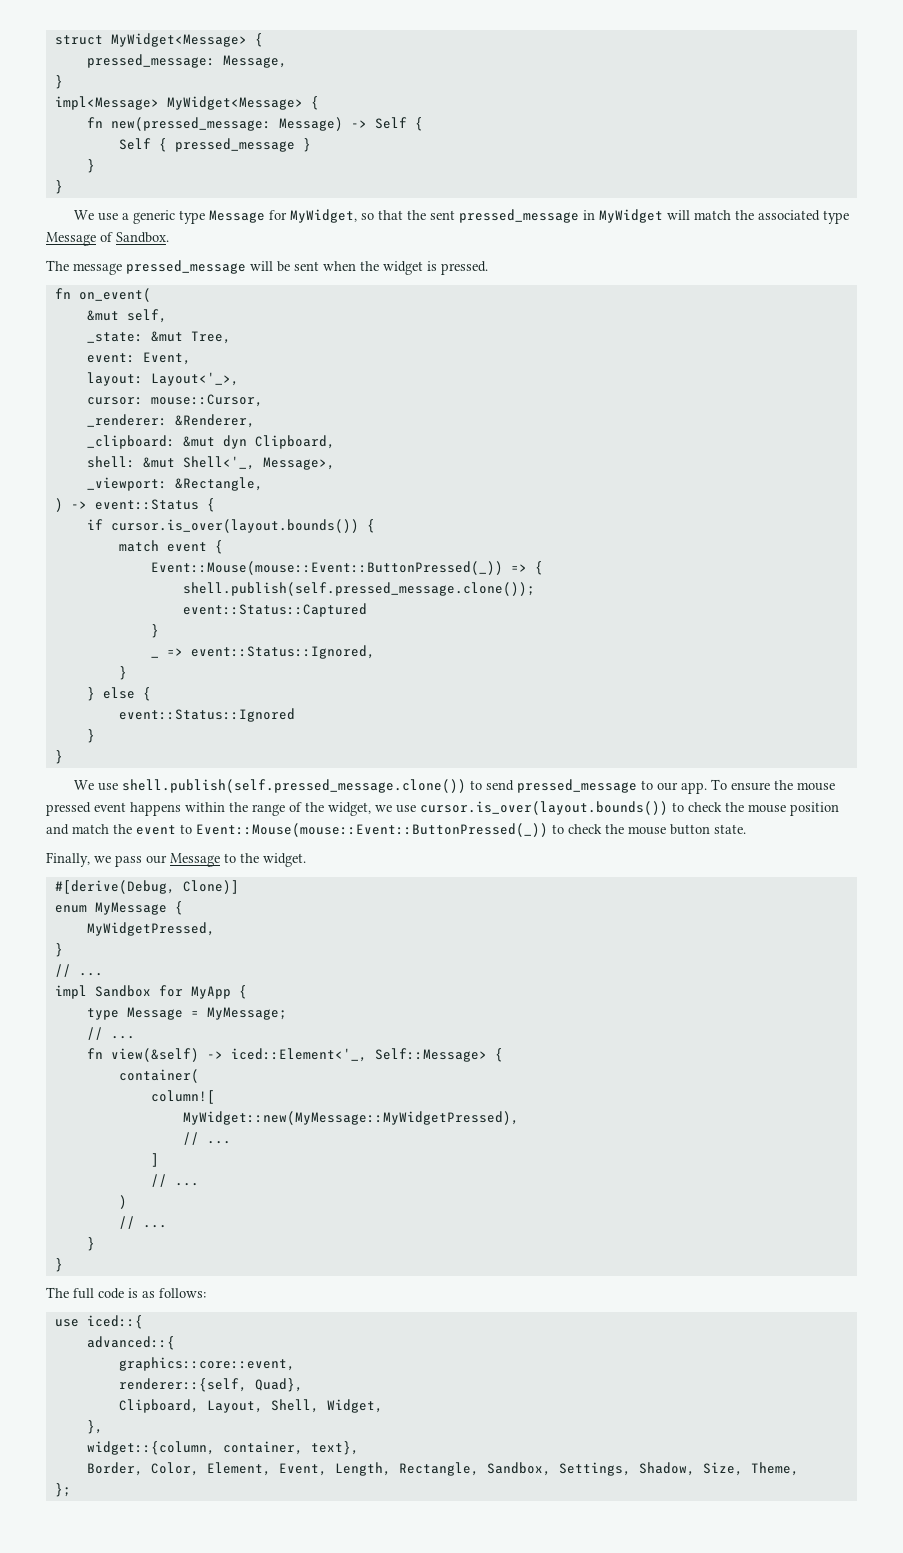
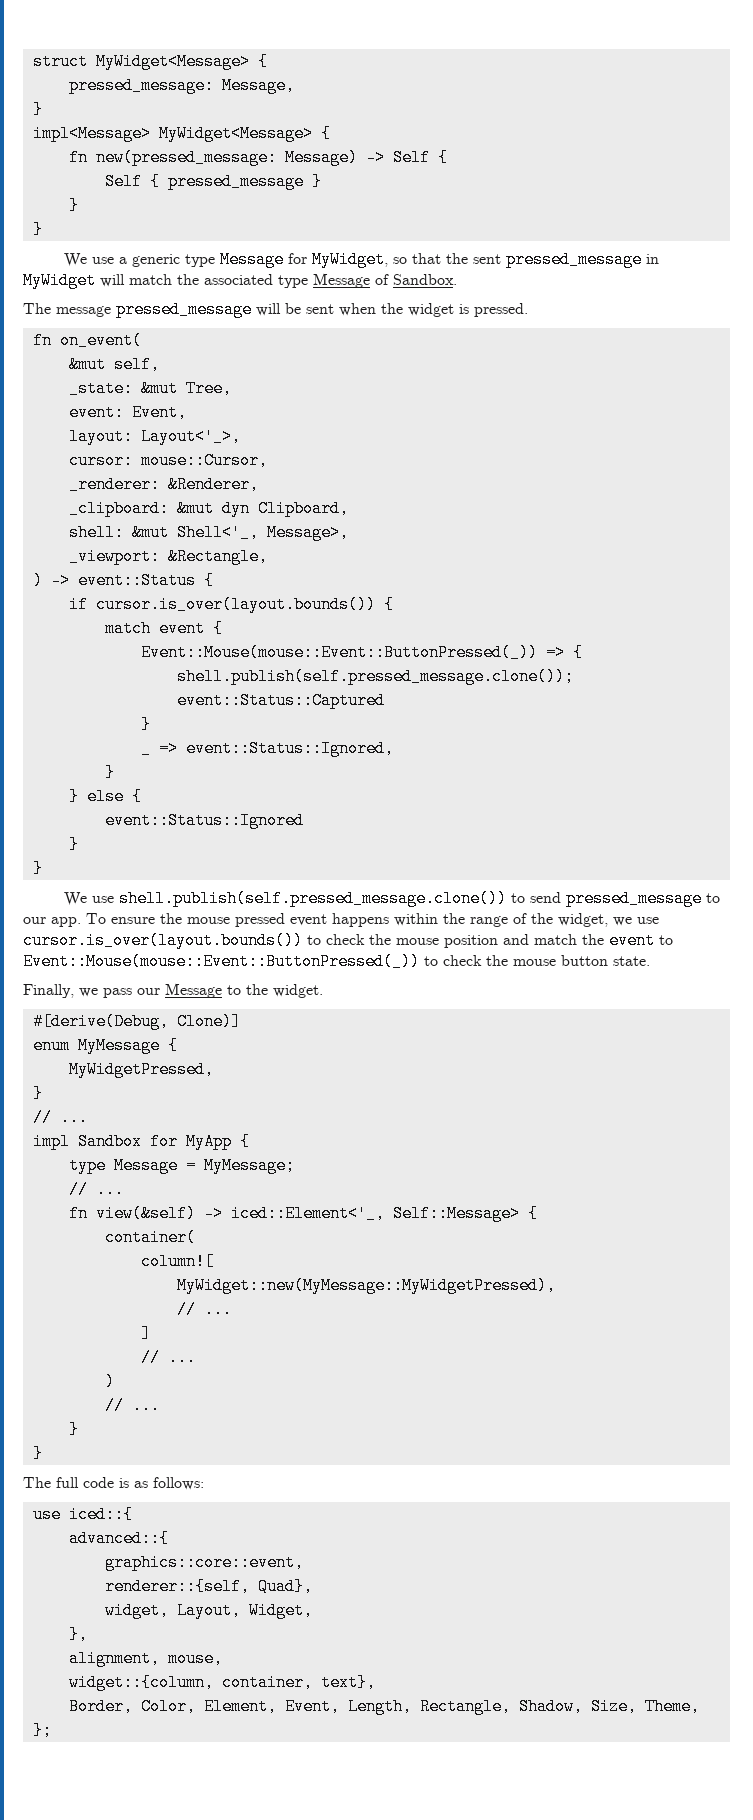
- Clipboard, Layout, Shell, Widget,
+ widget, Layout, Widget,
+ alignment, mouse,
- Border, Color, Element, Event, Length, Rectangle, Sandbox, Settings, Shadow, Size, Theme,
+ Border, Color, Element, Event, Length, Rectangle, Shadow, Size, Theme,

